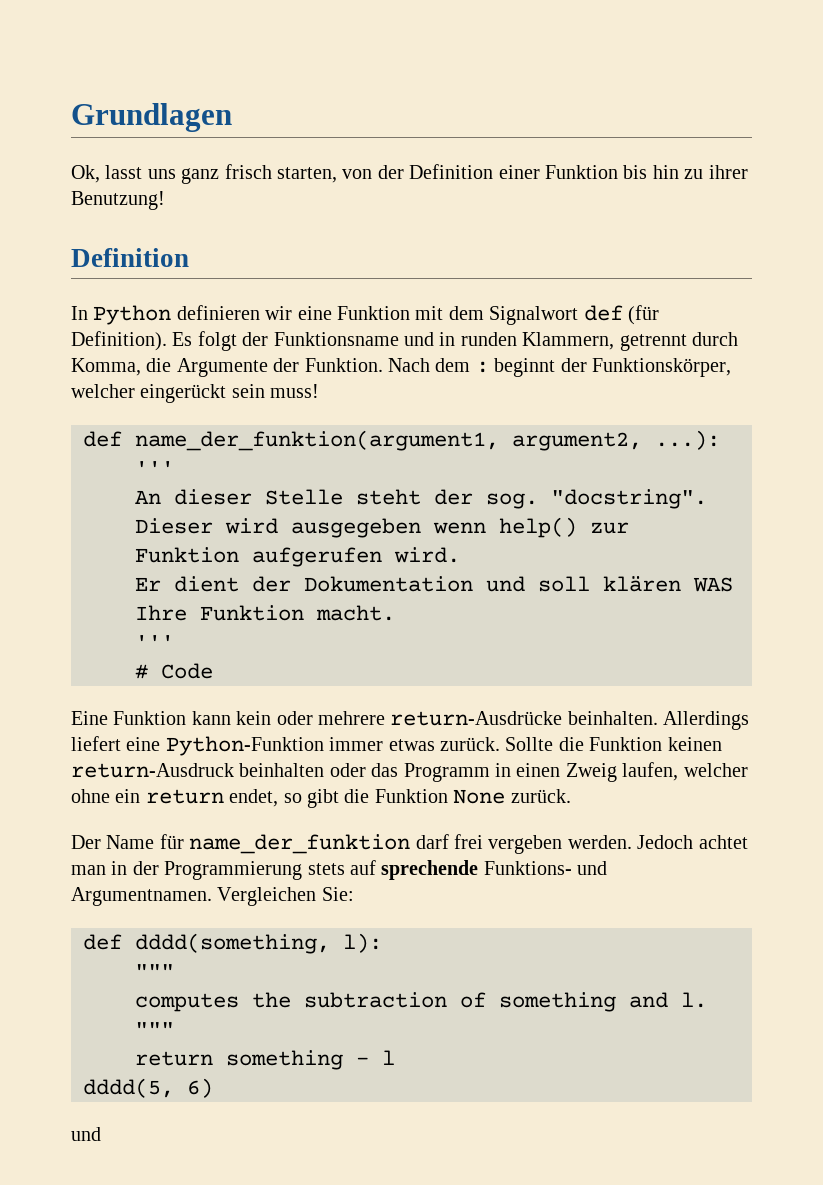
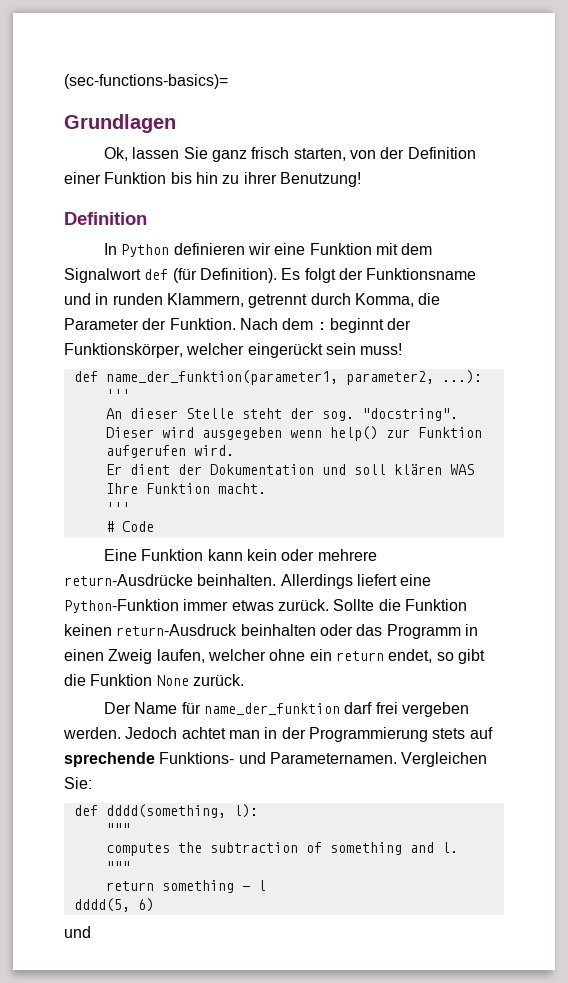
+ (sec-functions-basics)=
- Ok, lasst uns ganz frisch starten, von der Definition einer Funktion bis hin zu ihrer Benutzung!
+ Ok, lassen Sie ganz frisch starten, von der Definition einer Funktion bis hin zu ihrer Benutzung!
- Es folgt der Funktionsname und in runden Klammern, getrennt durch Komma, die Argumente der Funktion.
+ Es folgt der Funktionsname und in runden Klammern, getrennt durch Komma, die Parameter der Funktion.
- def name_der_funktion(argument1, argument2, ...):
+ def name_der_funktion(parameter1, parameter2, ...):
- Jedoch achtet man in der Programmierung stets auf sprechende Funktions- und Argumentnamen.
+ Jedoch achtet man in der Programmierung stets auf sprechende Funktions- und Parameternamen.

